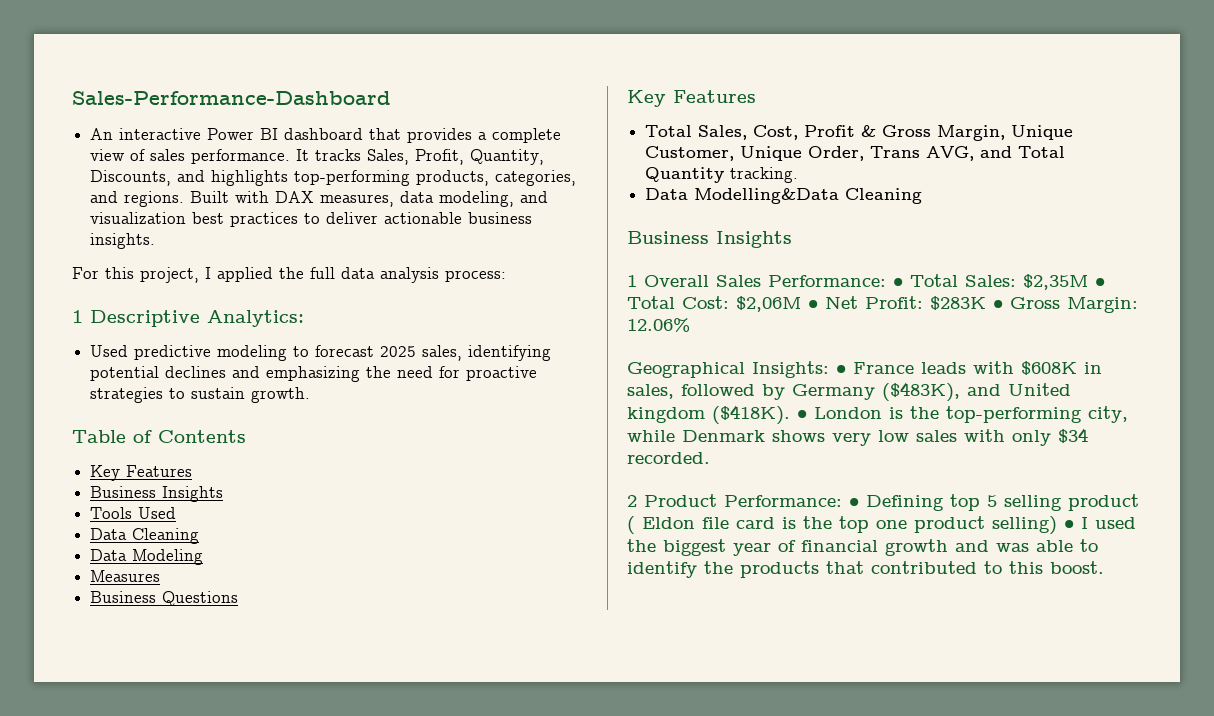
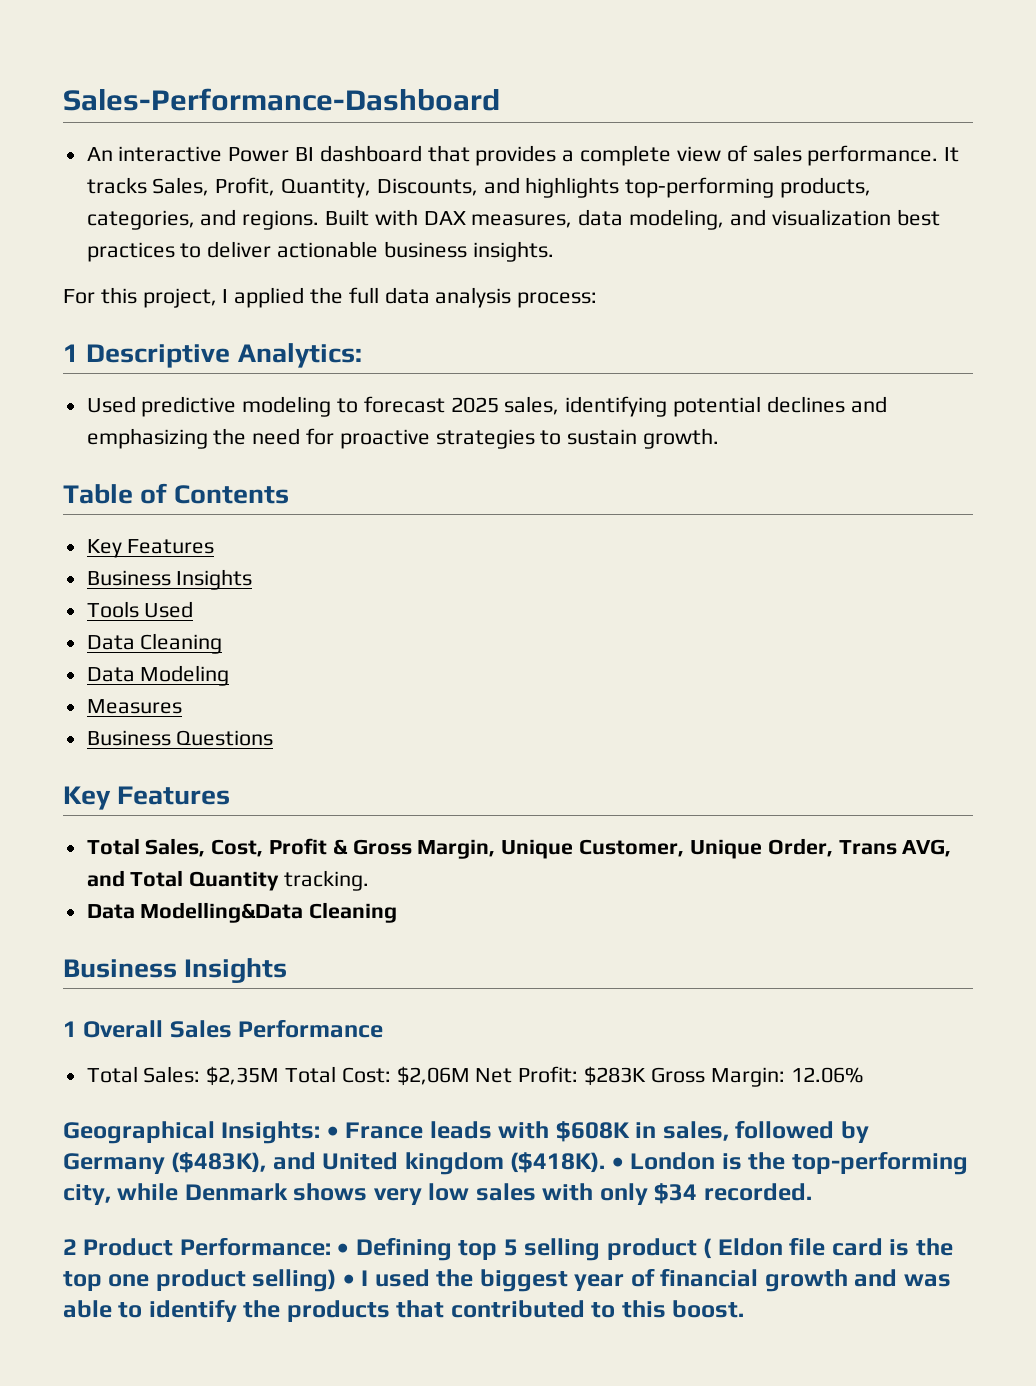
- 1 Overall Sales Performance: • Total Sales: $2,35M • Total Cost: $2,06M • Net Profit: $283K • Gross Margin: 12.06%
+ 1 Overall Sales Performance
+ Total Sales: $2,35M Total Cost: $2,06M Net Profit: $283K Gross Margin: 12.06%

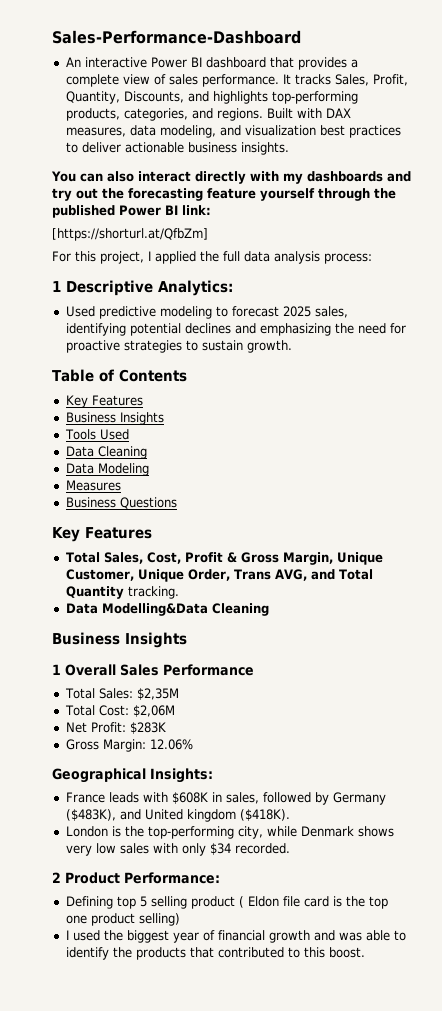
+ You can also interact directly with my dashboards and try out the forecasting feature yourself through the published Power BI link:
+ [https://shorturl.at/QfbZm]
- Total Sales: $2,35M Total Cost: $2,06M Net Profit: $283K Gross Margin: 12.06%
+ Total Sales: $2,35M
+ Total Cost: $2,06M
+ Net Profit: $283K
+ Gross Margin: 12.06%
- Geographical Insights: • France leads with $608K in sales, followed by Germany ($483K), and United kingdom ($418K). • London is the top-performing city, while Denmark shows very low sales with only $34 recorded.
+ Geographical Insights:
+ France leads with $608K in sales, followed by Germany ($483K), and United kingdom ($418K).
+ London is the top-performing city, while Denmark shows very low sales with only $34 recorded.
- 2 Product Performance: • Defining top 5 selling product ( Eldon file card is the top one product selling) • I used the biggest year of financial growth and was able to identify the products that contributed to this boost.
+ 2 Product Performance:
+ Defining top 5 selling product ( Eldon file card is the top one product selling)
+ I used the biggest year of financial growth and was able to identify the products that contributed to this boost.

